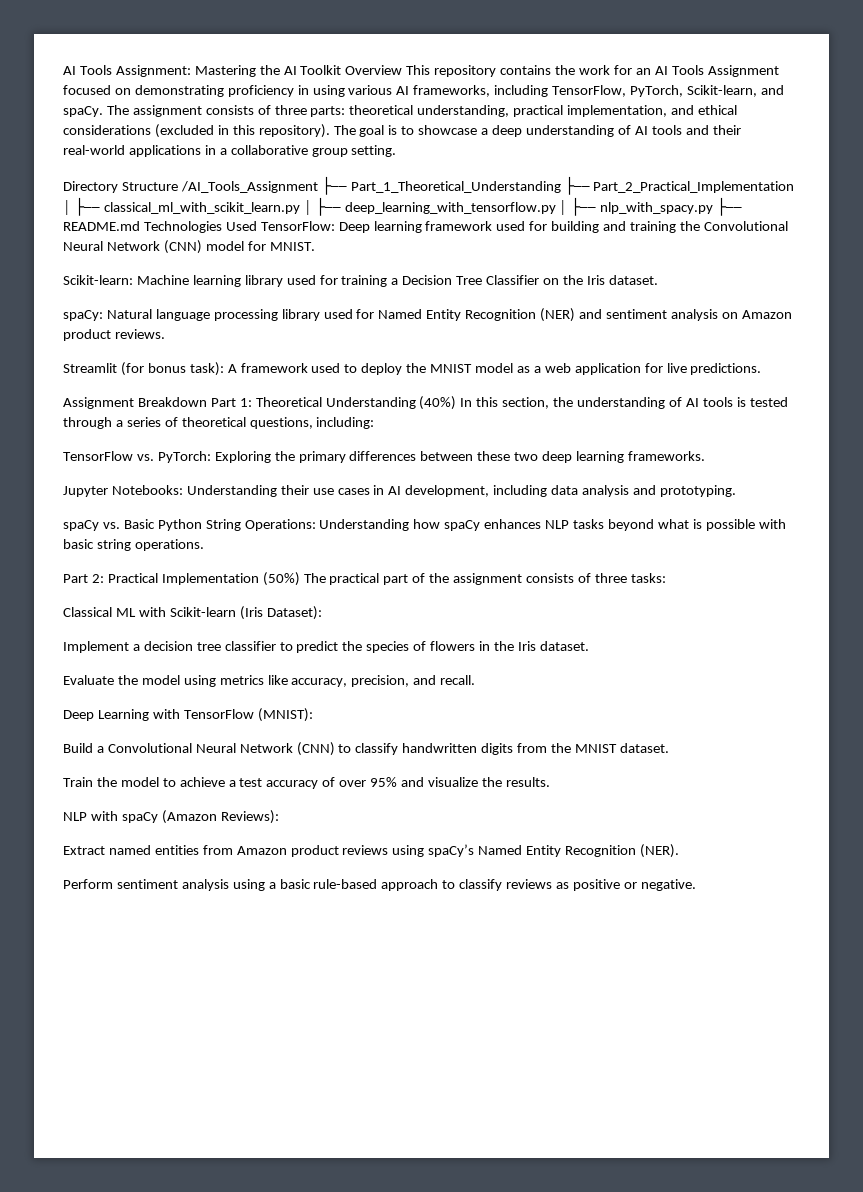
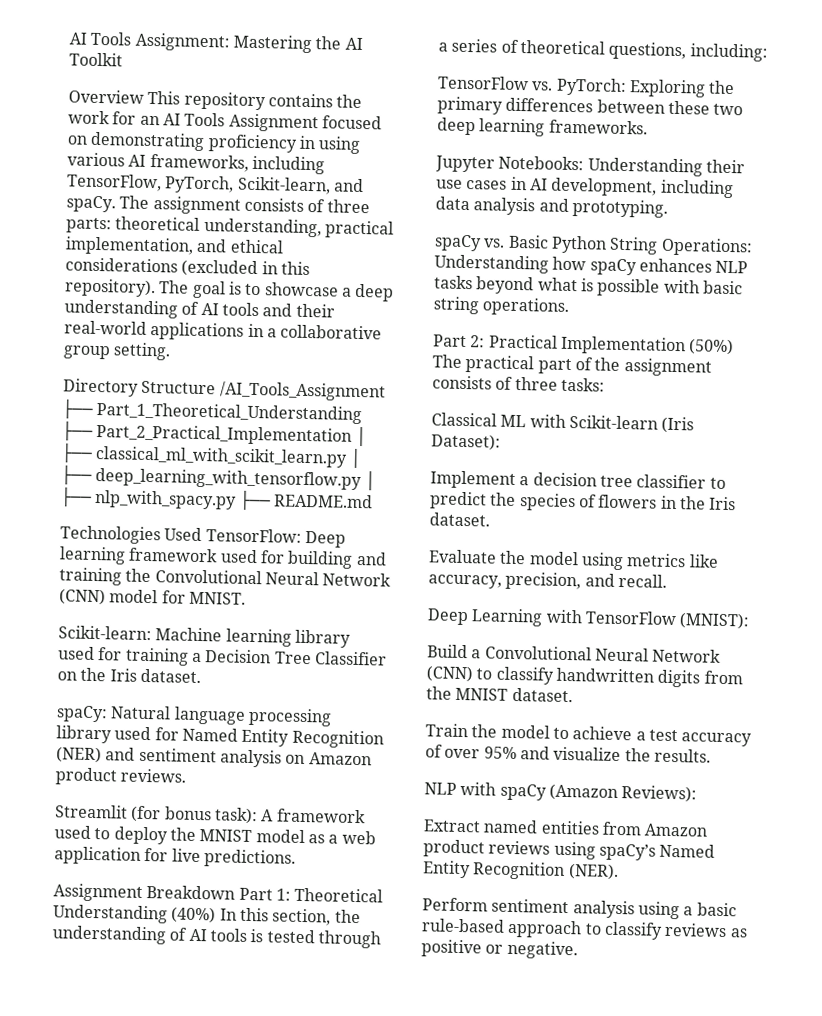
- AI Tools Assignment: Mastering the AI Toolkit Overview This repository contains the work for an AI Tools Assignment focused on demonstrating proficiency in using various AI frameworks, including TensorFlow, PyTorch, Scikit-learn, and spaCy.
+ AI Tools Assignment: Mastering the AI Toolkit
+ Overview This repository contains the work for an AI Tools Assignment focused on demonstrating proficiency in using various AI frameworks, including TensorFlow, PyTorch, Scikit-learn, and spaCy.
- Directory Structure /AI_Tools_Assignment ├── Part_1_Theoretical_Understanding ├── Part_2_Practical_Implementation │ ├── classical_ml_with_scikit_learn.py │ ├── deep_learning_with_tensorflow.py │ ├── nlp_with_spacy.py ├── README.md Technologies Used TensorFlow: Deep learning framework used for building and training the Convolutional Neural Network (CNN) model for MNIST.
+ Directory Structure /AI_Tools_Assignment ├── Part_1_Theoretical_Understanding ├── Part_2_Practical_Implementation │ ├── classical_ml_with_scikit_learn.py │ ├── deep_learning_with_tensorflow.py │ ├── nlp_with_spacy.py ├── README.md
+ Technologies Used TensorFlow: Deep learning framework used for building and training the Convolutional Neural Network (CNN) model for MNIST.

